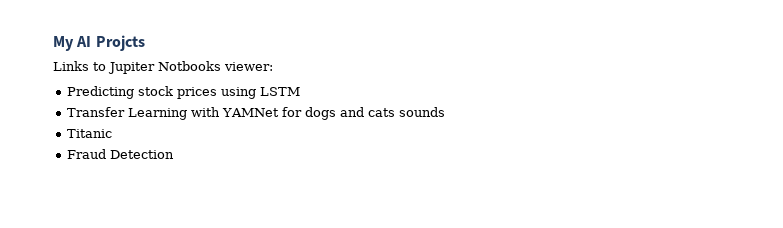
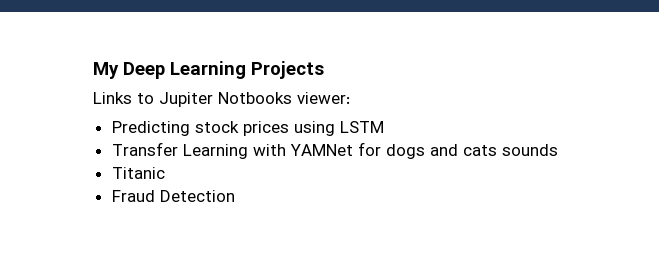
- My AI Projcts
+ My Deep Learning Projects

